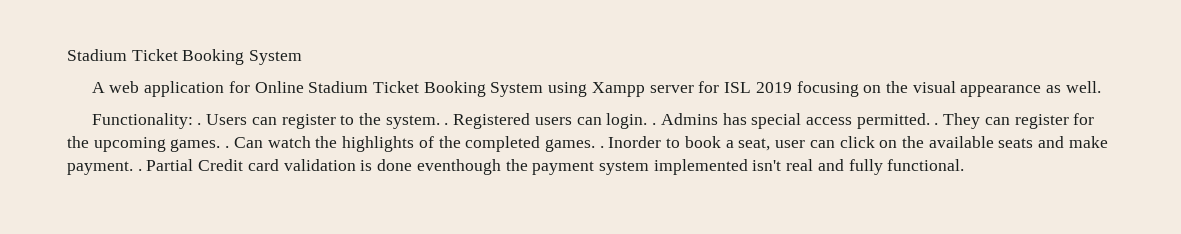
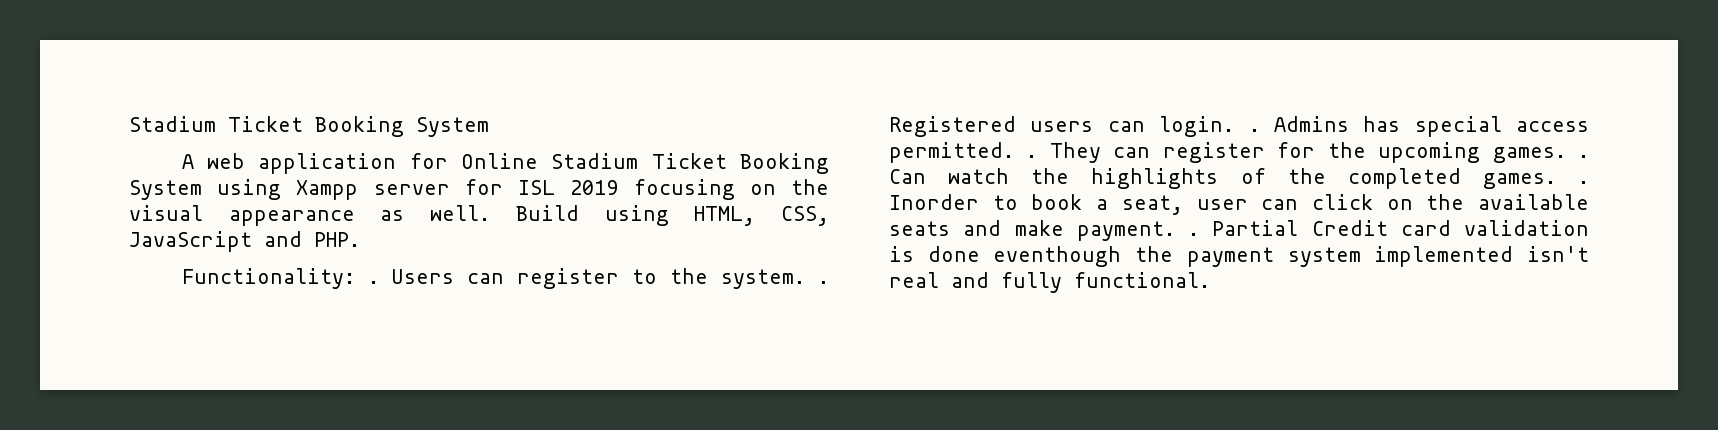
+ Build using HTML, CSS, JavaScript and PHP.

